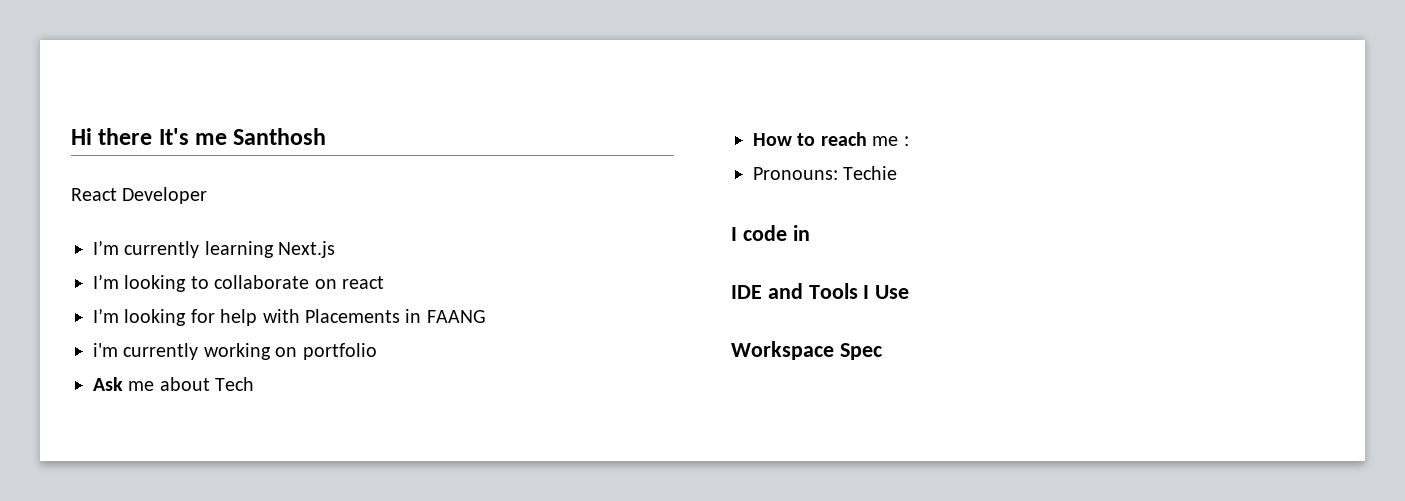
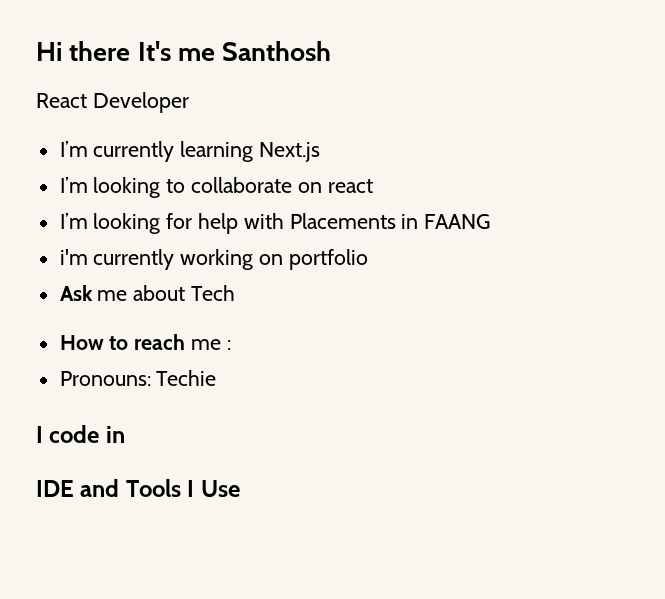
- Workspace Spec

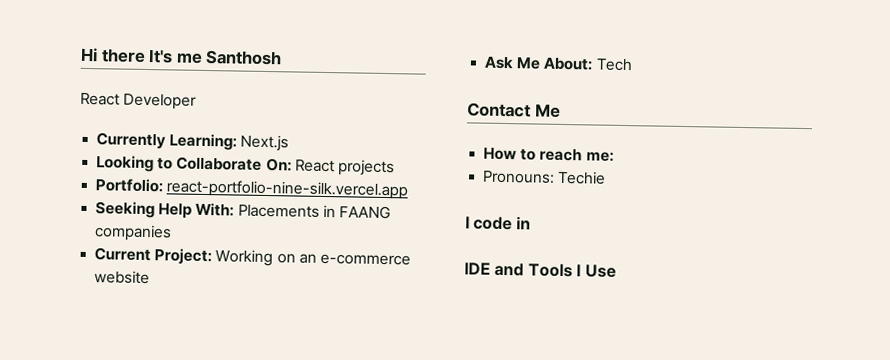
- I’m currently learning Next.js
- I’m looking to collaborate on react
- I’m looking for help with Placements in FAANG
- i'm currently working on portfolio
+ Currently Learning: Next.js
+ Looking to Collaborate On: React projects
+ Portfolio: react-portfolio-nine-silk.vercel.app
+ Seeking Help With: Placements in FAANG companies
+ Current Project: Working on an e-commerce website
- Ask me about Tech
+ Ask Me About: Tech
+ Contact Me
- How to reach me :
+ How to reach me:

